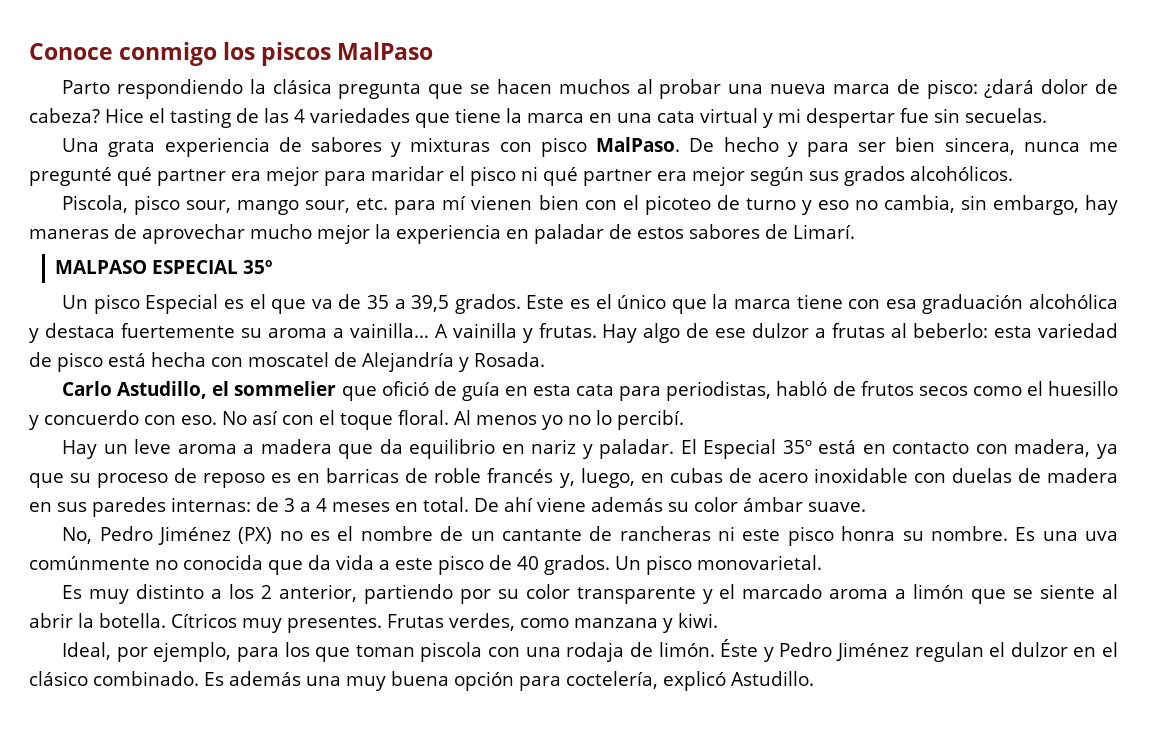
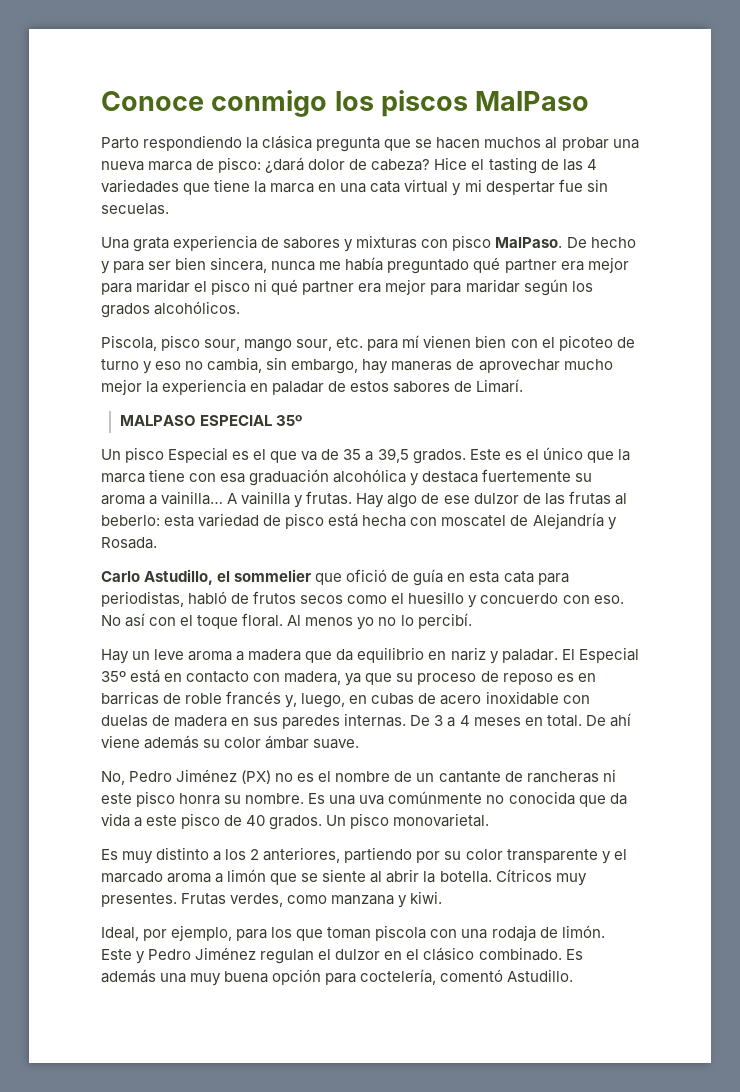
- De hecho y para ser bien sincera, nunca me pregunté qué partner era mejor para maridar el pisco ni qué partner era mejor según sus grados alcohólicos.
+ De hecho y para ser bien sincera, nunca me había preguntado qué partner era mejor para maridar el pisco ni qué partner era mejor para maridar según los grados alcohólicos.
- Hay algo de ese dulzor a frutas al beberlo: esta variedad de pisco está hecha con moscatel de Alejandría y Rosada.
+ Hay algo de ese dulzor de las frutas al beberlo: esta variedad de pisco está hecha con moscatel de Alejandría y Rosada.
- El Especial 35º está en contacto con madera, ya que su proceso de reposo es en barricas de roble francés y, luego, en cubas de acero inoxidable con duelas de madera en sus paredes internas: de 3 a 4 meses en total.
+ El Especial 35º está en contacto con madera, ya que su proceso de reposo es en barricas de roble francés y, luego, en cubas de acero inoxidable con duelas de madera en sus paredes internas. De 3 a 4 meses en total.
- Es muy distinto a los 2 anterior, partiendo por su color transparente y el marcado aroma a limón que se siente al abrir la botella.
+ Es muy distinto a los 2 anteriores, partiendo por su color transparente y el marcado aroma a limón que se siente al abrir la botella.
- Éste y Pedro Jiménez regulan el dulzor en el clásico combinado.
+ Este y Pedro Jiménez regulan el dulzor en el clásico combinado.
- Es además una muy buena opción para coctelería, explicó Astudillo.
+ Es además una muy buena opción para coctelería, comentó Astudillo.

